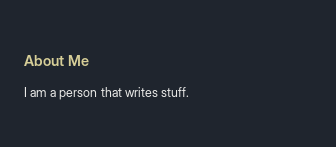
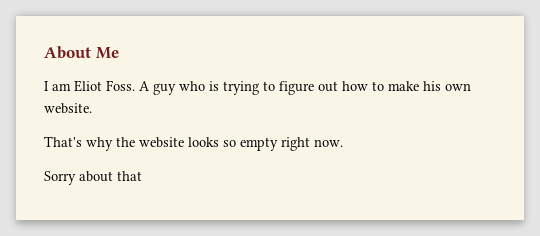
- I am a person that writes stuff.
+ I am Eliot Foss. A guy who is trying to figure out how to make his own website.
+ That's why the website looks so empty right now.
+ Sorry about that

